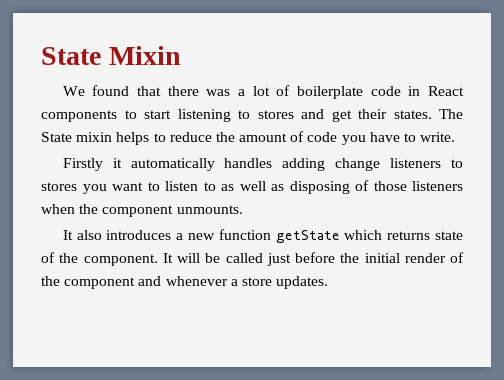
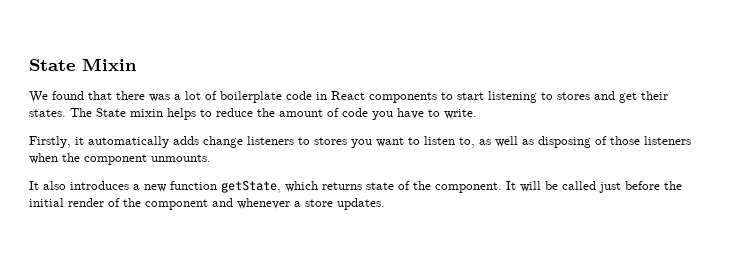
- Firstly it automatically handles adding change listeners to stores you want to listen to as well as disposing of those listeners when the component unmounts.
+ Firstly, it automatically adds change listeners to stores you want to listen to, as well as disposing of those listeners when the component unmounts.
- It also introduces a new function getState which returns state of the component.
+ It also introduces a new function getState, which returns state of the component.

